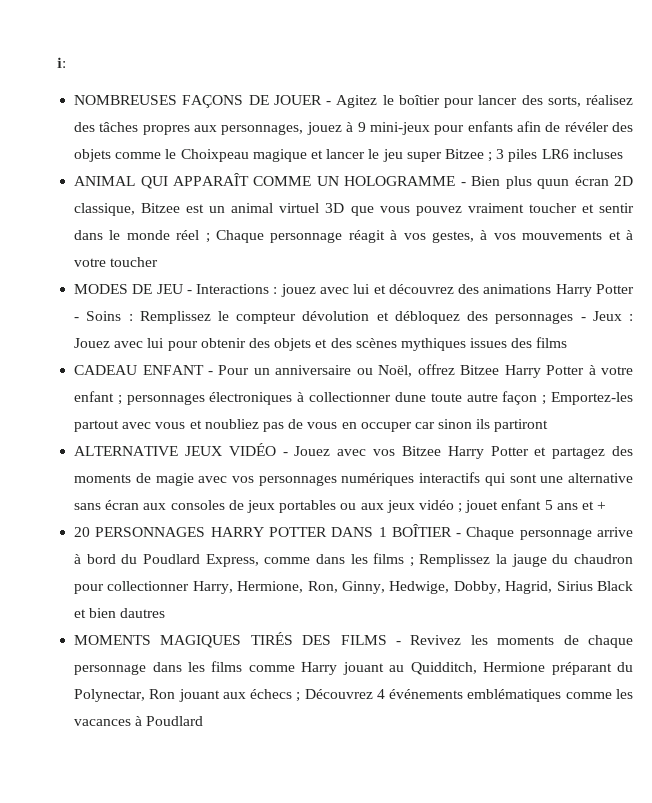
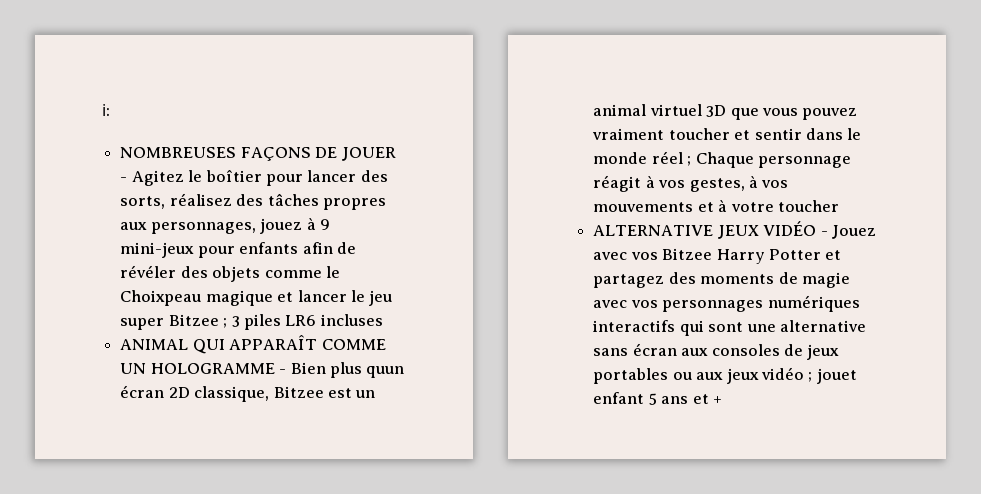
- MODES DE JEU - Interactions : jouez avec lui et découvrez des animations Harry Potter - Soins : Remplissez le compteur dévolution et débloquez des personnages - Jeux : Jouez avec lui pour obtenir des objets et des scènes mythiques issues des films
- CADEAU ENFANT - Pour un anniversaire ou Noël, offrez Bitzee Harry Potter à votre enfant ; personnages électroniques à collectionner dune toute autre façon ; Emportez-les partout avec vous et noubliez pas de vous en occuper car sinon ils partiront
- 20 PERSONNAGES HARRY POTTER DANS 1 BOÎTIER - Chaque personnage arrive à bord du Poudlard Express, comme dans les films ; Remplissez la jauge du chaudron pour collectionner Harry, Hermione, Ron, Ginny, Hedwige, Dobby, Hagrid, Sirius Black et bien dautres
- MOMENTS MAGIQUES TIRÉS DES FILMS - Revivez les moments de chaque personnage dans les films comme Harry jouant au Quidditch, Hermione préparant du Polynectar, Ron jouant aux échecs ; Découvrez 4 événements emblématiques comme les vacances à Poudlard

